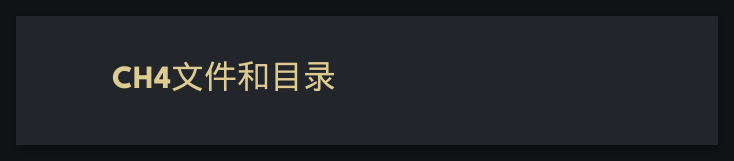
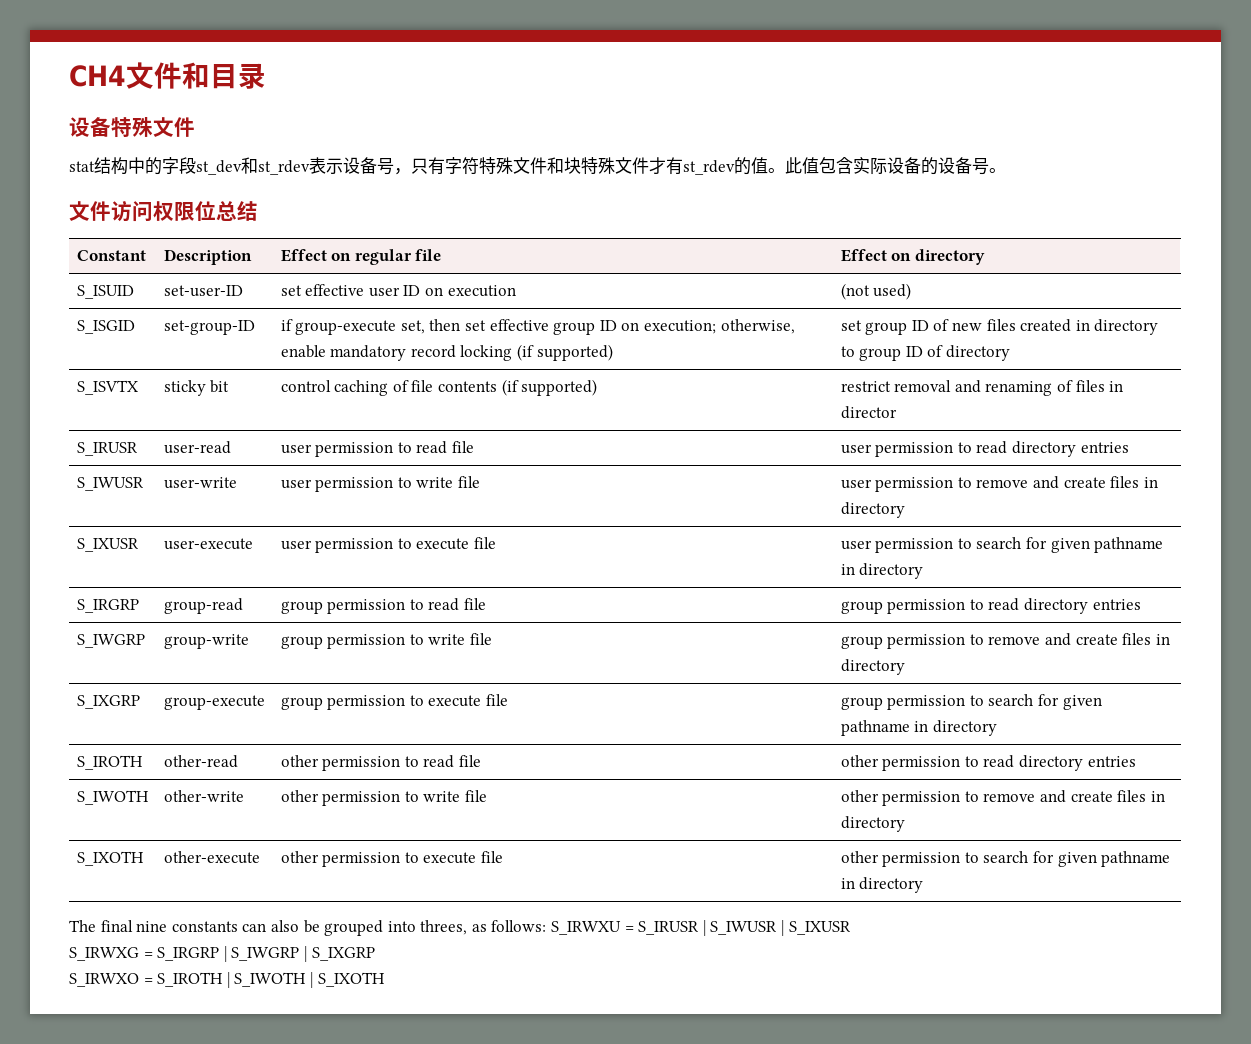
+ 设备特殊文件
+ stat结构中的字段st_dev和st_rdev表示设备号，只有字符特殊文件和块特殊文件才有st_rdev的值。此值包含实际设备的设备号。
+ 文件访问权限位总结
+ Constant | Description | Effect on regular file | Effect on directory
+ S_ISUID | set-user-ID | set effective user ID on execution | (not used)
+ S_ISGID | set-group-ID | if group-execute set, then set effective group ID on execution; otherwise, enable mandatory record locking (if supported) | set group ID of new files created in directory to group ID of directory
+ S_ISVTX | sticky bit | control caching of file contents (if supported) | restrict removal and renaming of files in director
+ S_IRUSR | user-read | user permission to read file | user permission to read directory entries
+ S_IWUSR | user-write | user permission to write file | user permission to remove and create files in directory
+ S_IXUSR | user-execute | user permission to execute file | user permission to search for given pathname in directory
+ S_IRGRP | group-read | group permission to read file | group permission to read directory entries
+ S_IWGRP | group-write | group permission to write file | group permission to remove and create files in directory
+ S_IXGRP | group-execute | group permission to execute file | group permission to search for given pathname in directory
+ S_IROTH | other-read | other permission to read file | other permission to read directory entries
+ S_IWOTH | other-write | other permission to write file | other permission to remove and create files in directory
+ S_IXOTH | other-execute | other permission to execute file | other permission to search for given pathname in directory
+ The final nine constants can also be grouped into threes, as follows: S_IRWXU = S_IRUSR | S_IWUSR | S_IXUSR
+ S_IRWXG = S_IRGRP | S_IWGRP | S_IXGRP
+ S_IRWXO = S_IROTH | S_IWOTH | S_IXOTH

